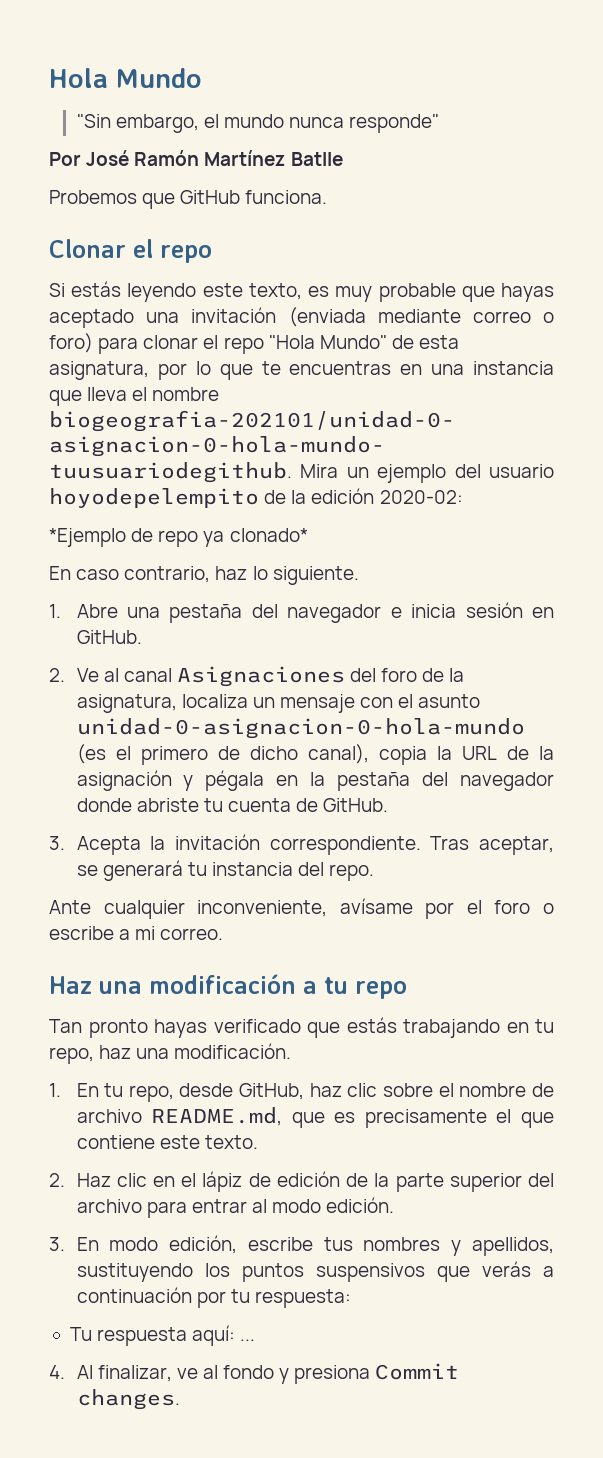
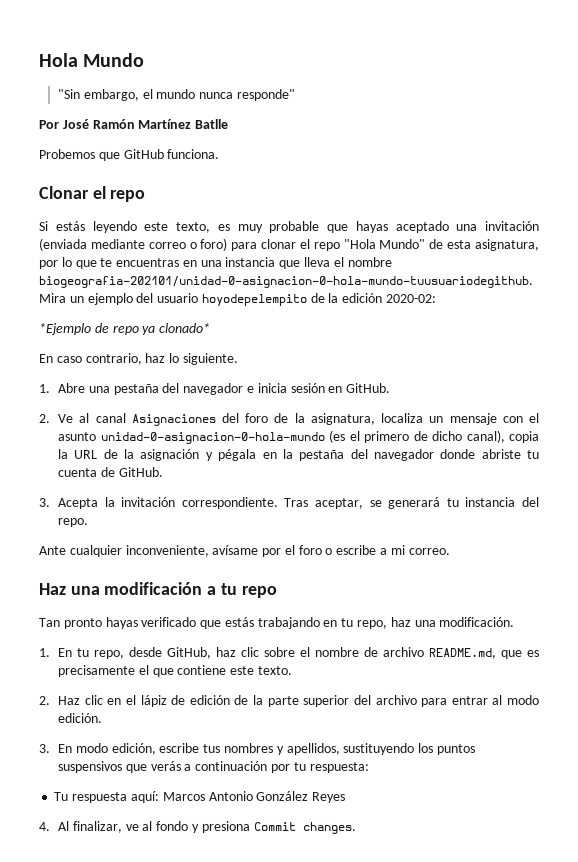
- Tu respuesta aquí: ...
+ Tu respuesta aquí: Marcos Antonio González Reyes

